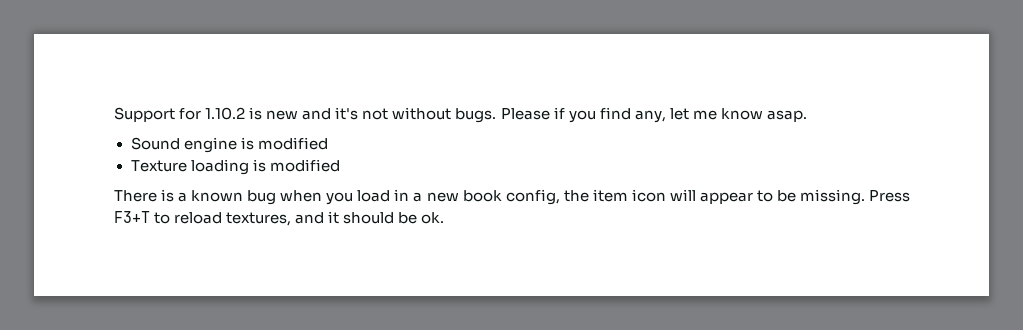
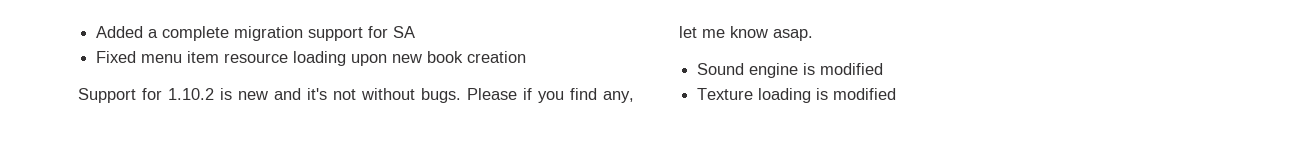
+ Added a complete migration support for SA
+ Fixed menu item resource loading upon new book creation
- There is a known bug when you load in a new book config, the item icon will appear to be missing. Press F3+T to reload textures, and it should be ok.

